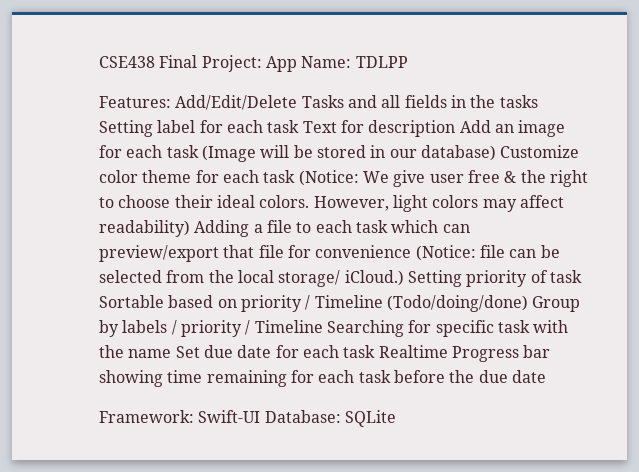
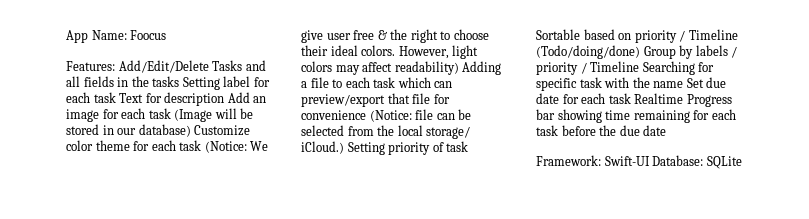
- CSE438 Final Project: App Name: TDLPP
+ App Name: Foocus

